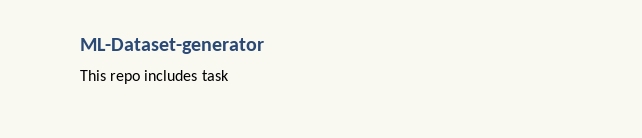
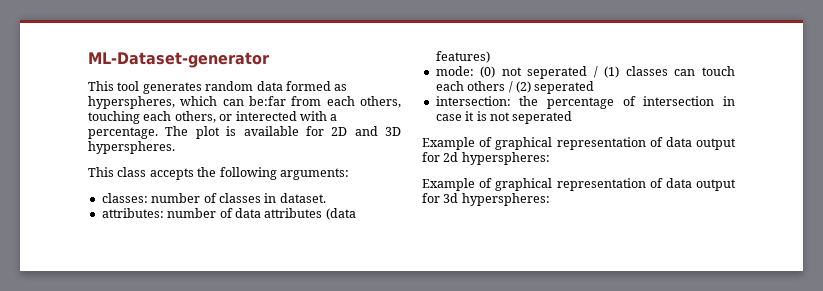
- This repo includes task
+ This tool generates random data formed as hyperspheres, which can be:far from each others, touching each others, or interected with a percentage. The plot is available for 2D and 3D hyperspheres.
+ This class accepts the following arguments:
+ classes: number of classes in dataset.
+ attributes: number of data attributes (data features)
+ mode: (0) not seperated / (1) classes can touch each others / (2) seperated
+ intersection: the percentage of intersection in case it is not seperated
+ Example of graphical representation of data output for 2d hyperspheres:
+ Example of graphical representation of data output for 3d hyperspheres:

